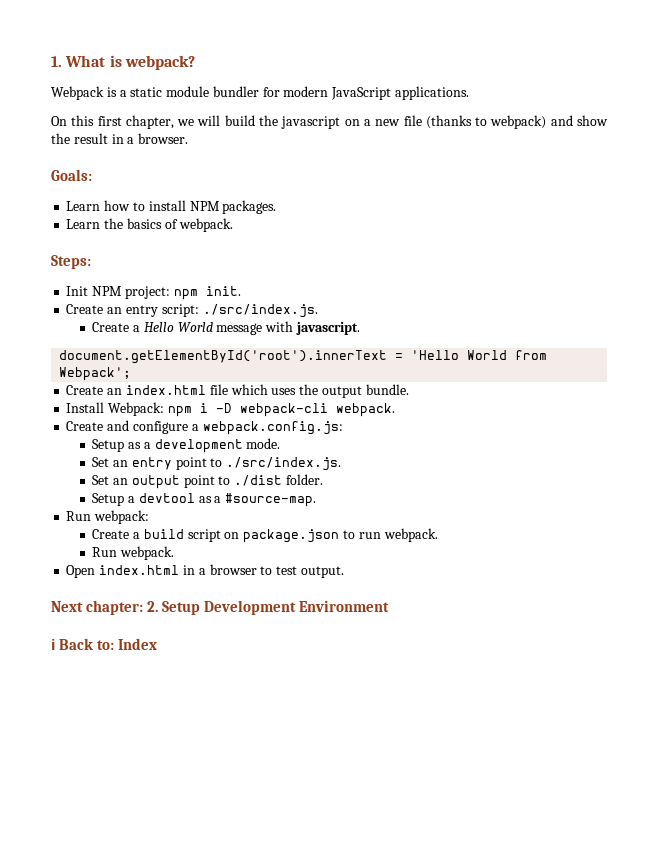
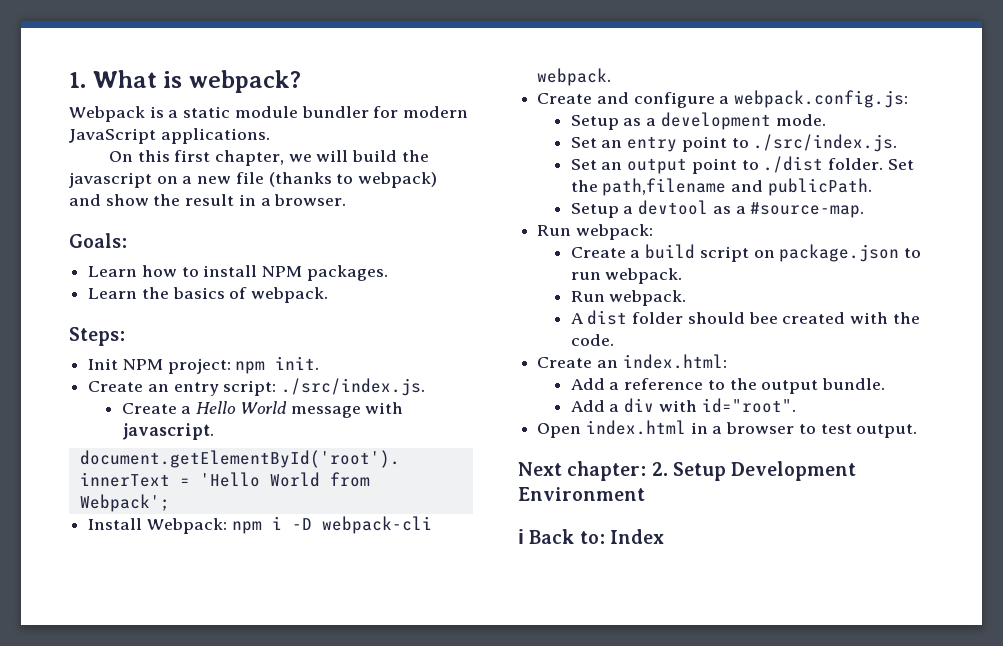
- Create an index.html file which uses the output bundle.
+ Set the path,filename and publicPath.
+ A dist folder should bee created with the code.
+ Create an index.html:
+ Add a reference to the output bundle.
+ Add a div with id="root".

